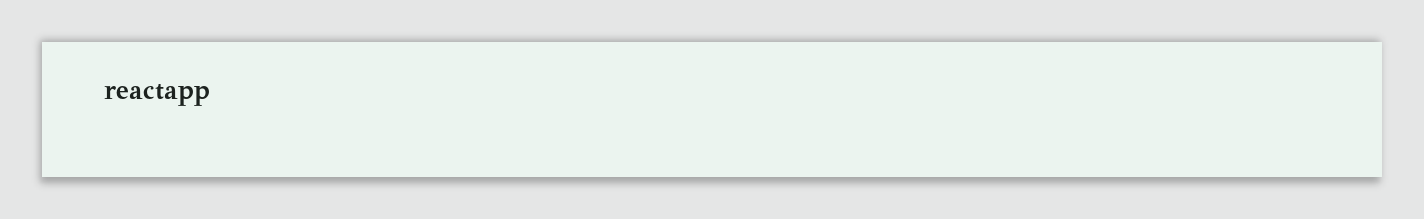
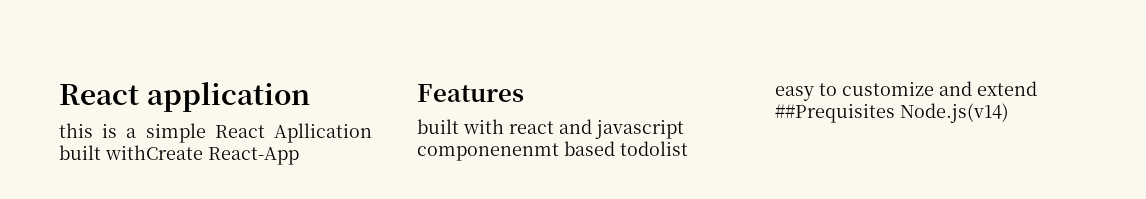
- reactapp
+ React application
+ this is a simple React Apllication built withCreate React-App
+ Features
+ built with react and javascript componenenmt based todolist easy to customize and extend ##Prequisites Node.js(v14)

